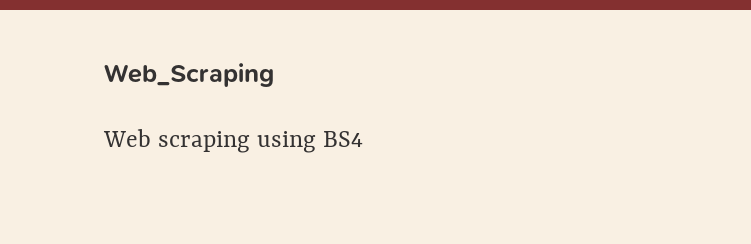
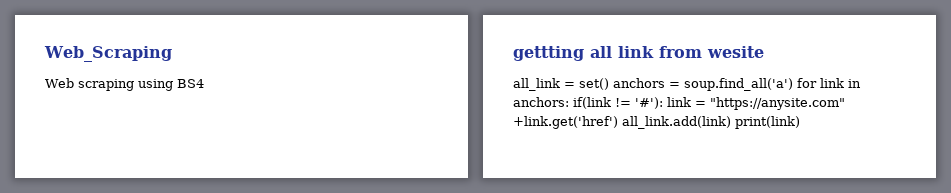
+ gettting all link from wesite
+ all_link = set() anchors = soup.find_all('a') for link in anchors: if(link != '#'): link = "https://anysite.com" +link.get('href') all_link.add(link) print(link)

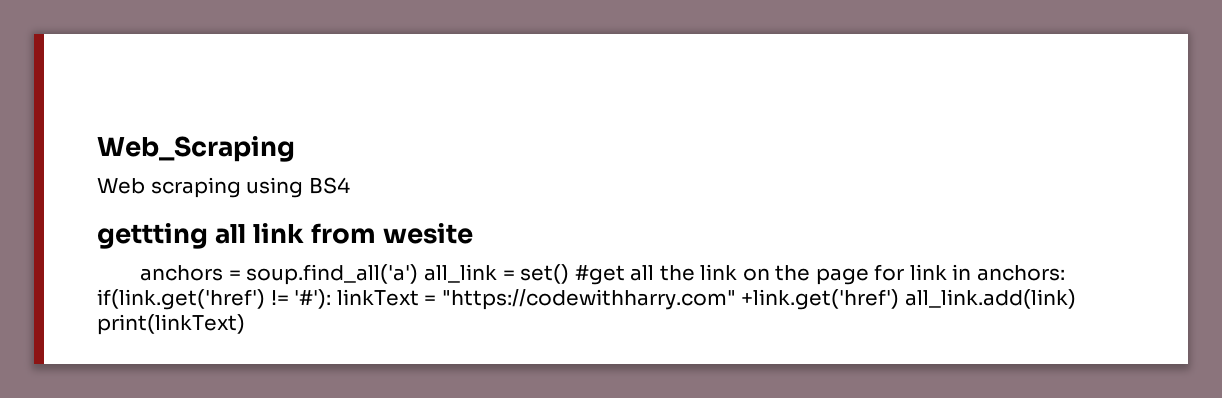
- all_link = set() anchors = soup.find_all('a') for link in anchors: if(link != '#'): link = "https://anysite.com" +link.get('href') all_link.add(link) print(link)
+ anchors = soup.find_all('a') all_link = set() #get all the link on the page for link in anchors: if(link.get('href') != '#'): linkText = "https://codewithharry.com" +link.get('href') all_link.add(link) print(linkText)

